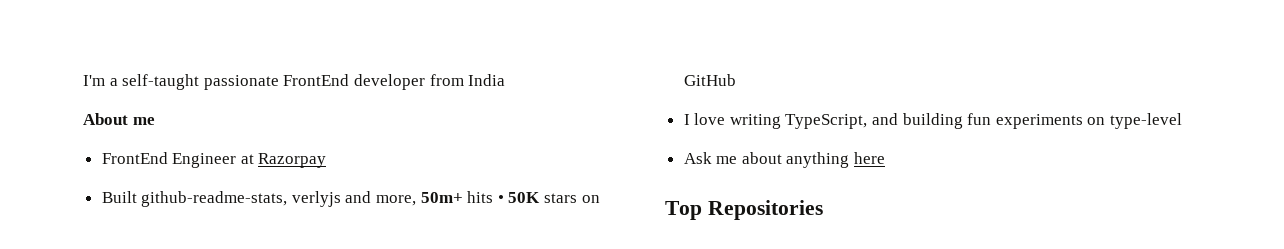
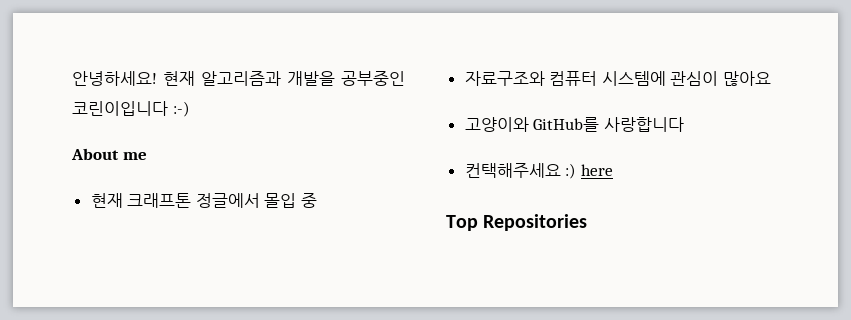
- I'm a self-taught passionate FrontEnd developer from India
+ 안녕하세요! 현재 알고리즘과 개발을 공부중인 코린이입니다 :-)
  About me
- FrontEnd Engineer at Razorpay
- Built github-readme-stats, verlyjs and more, 50m+ hits • 50K stars on GitHub
- I love writing TypeScript, and building fun experiments on type-level
- Ask me about anything here
+ 현재 크래프톤 정글에서 몰입 중
+ 자료구조와 컴퓨터 시스템에 관심이 많아요
+ 고양이와 GitHub를 사랑합니다
+ 컨택해주세요 :) here

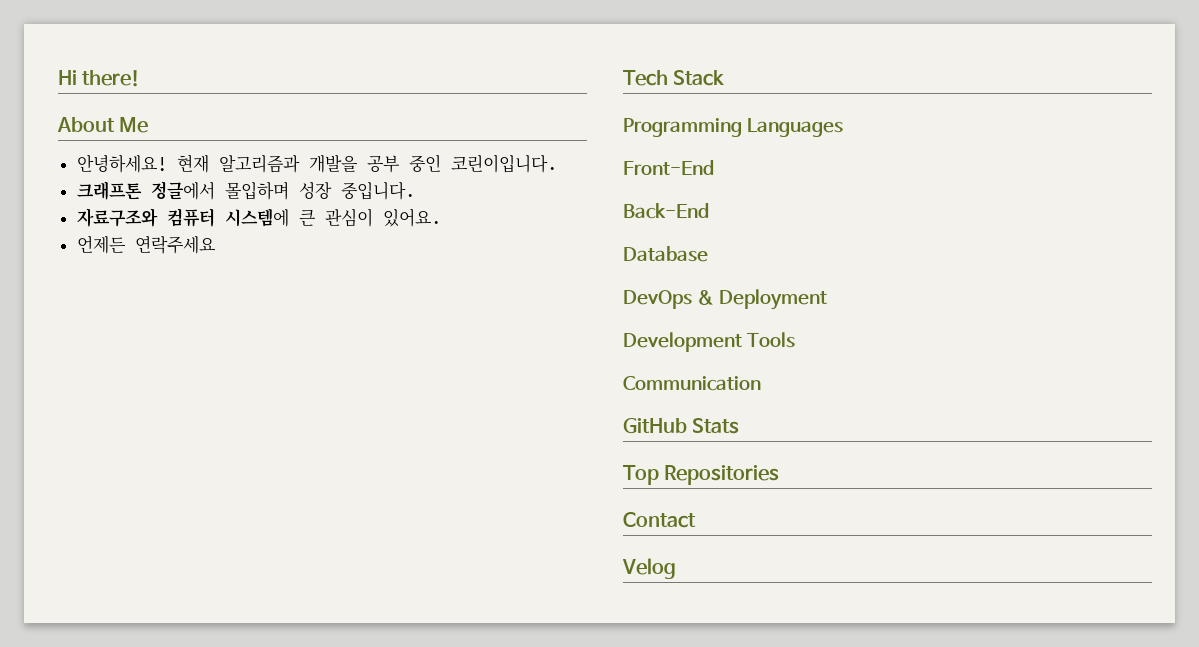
- 안녕하세요! 현재 알고리즘과 개발을 공부중인 코린이입니다 :-)
- About me
- 현재 크래프톤 정글에서 몰입 중
- 자료구조와 컴퓨터 시스템에 관심이 많아요
- 고양이와 GitHub를 사랑합니다
- 컨택해주세요 :) here
+ Hi there!
+ About Me
+ 안녕하세요! 현재 알고리즘과 개발을 공부 중인 코린이입니다.
+ 크래프톤 정글에서 몰입하며 성장 중입니다.
+ 자료구조와 컴퓨터 시스템에 큰 관심이 있어요.
+ 언제든 연락주세요
+ Tech Stack
+ Programming Languages
+ Front-End
+ Back-End
+ Database
+ DevOps & Deployment
+ Development Tools
+ Communication
+ GitHub Stats
+ Contact
+ Velog

